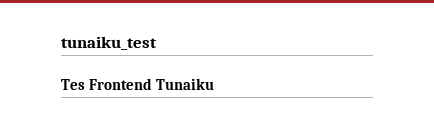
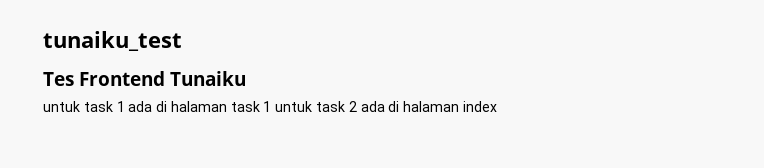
+ untuk task 1 ada di halaman task 1 untuk task 2 ada di halaman index

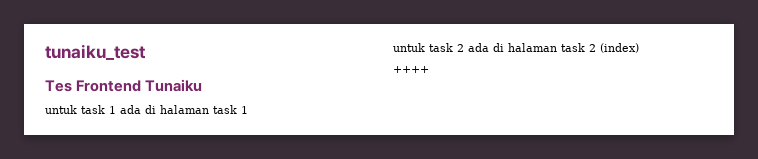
- untuk task 1 ada di halaman task 1 untuk task 2 ada di halaman index
+ untuk task 1 ada di halaman task 1
+ untuk task 2 ada di halaman task 2 (index)
+ ++++

